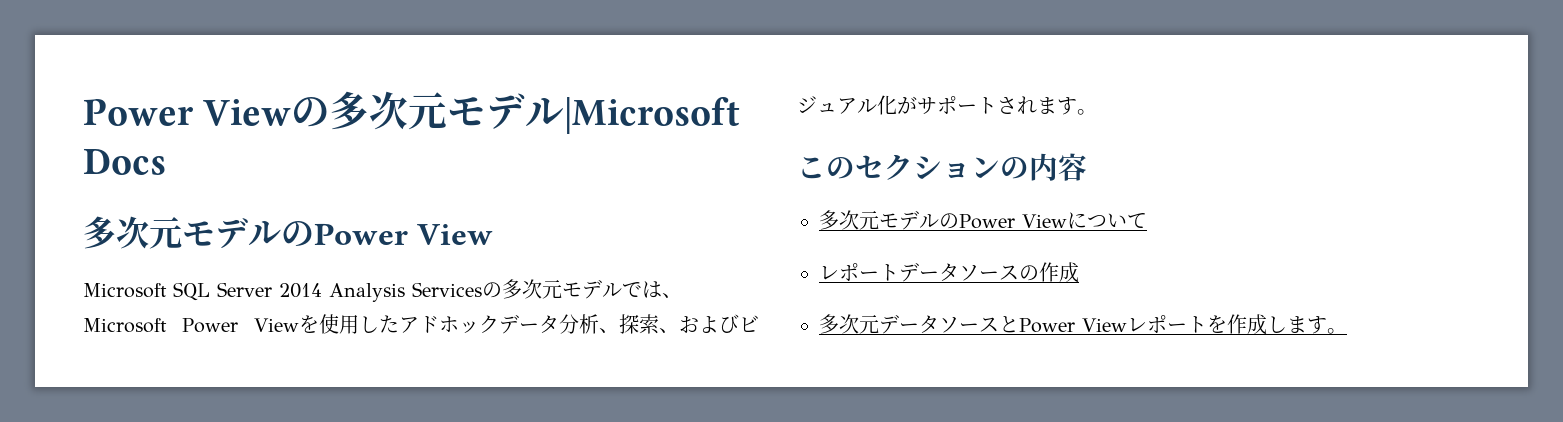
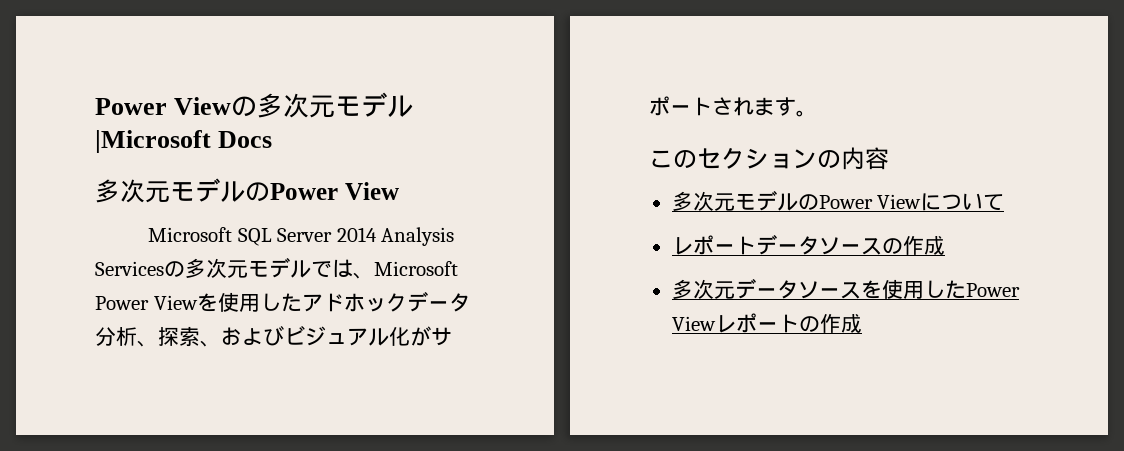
- 多次元データソースとPower Viewレポートを作成します。
+ 多次元データソースを使用したPower Viewレポートの作成

